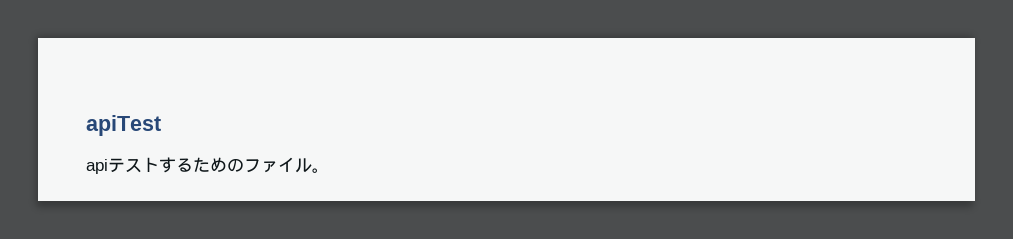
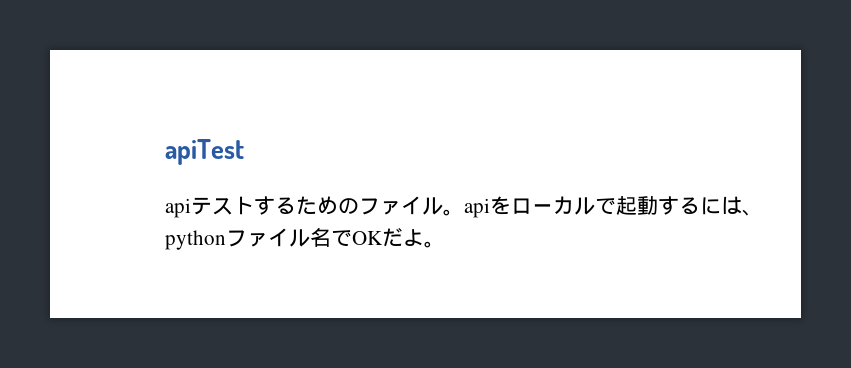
- apiテストするためのファイル。
+ apiテストするためのファイル。apiをローカルで起動するには、pythonファイル名でOKだよ。

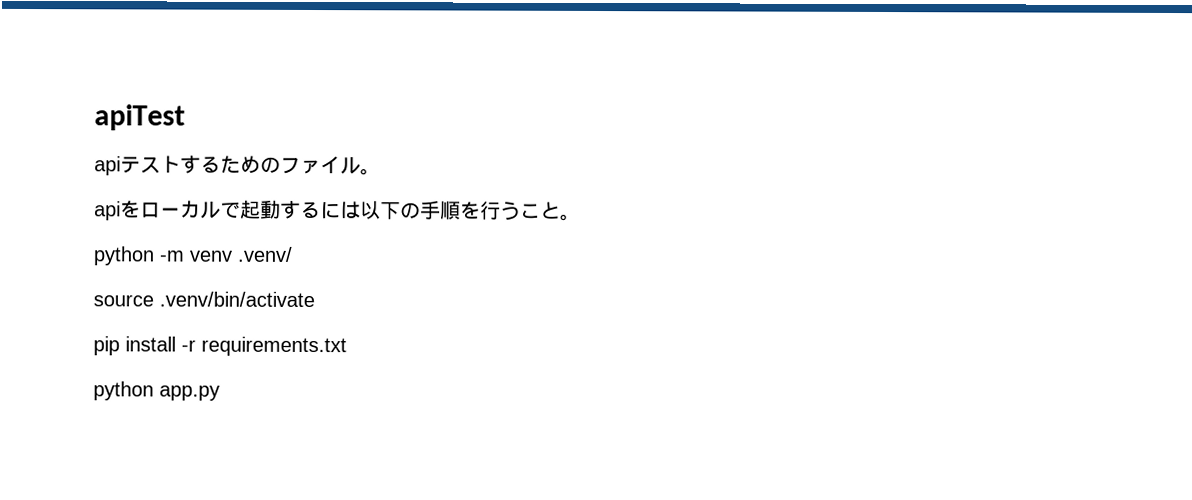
- apiテストするためのファイル。apiをローカルで起動するには、pythonファイル名でOKだよ。
+ apiテストするためのファイル。
+ apiをローカルで起動するには以下の手順を行うこと。
+ python -m venv .venv/
+ source .venv/bin/activate
+ pip install -r requirements.txt
+ python app.py

